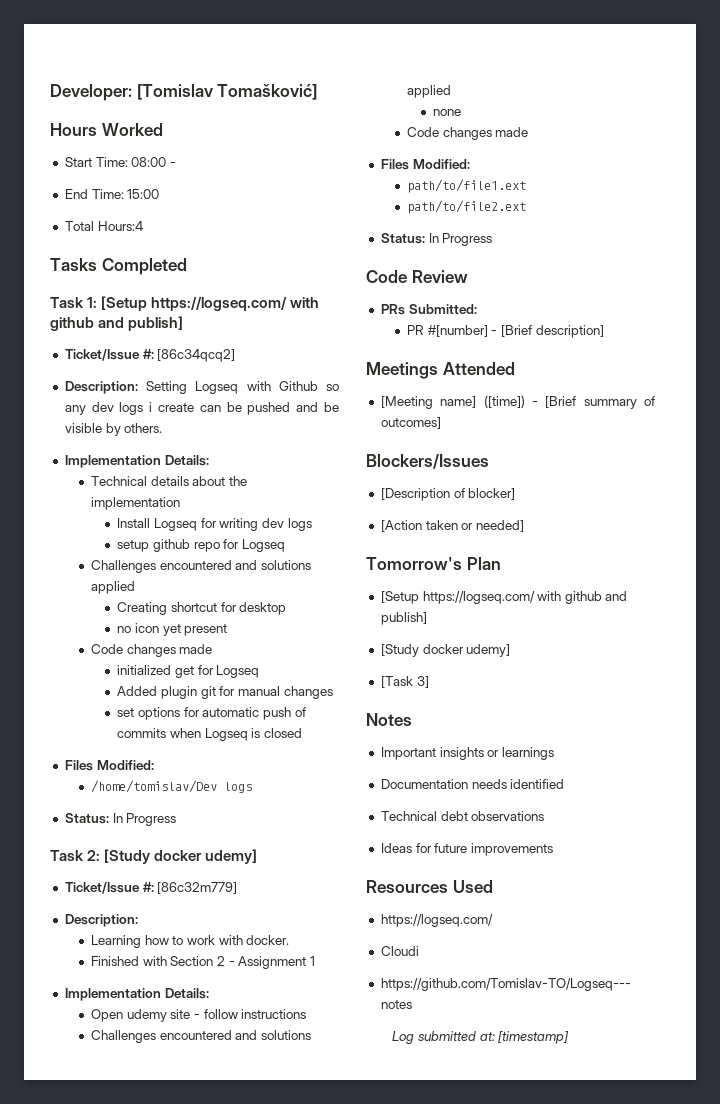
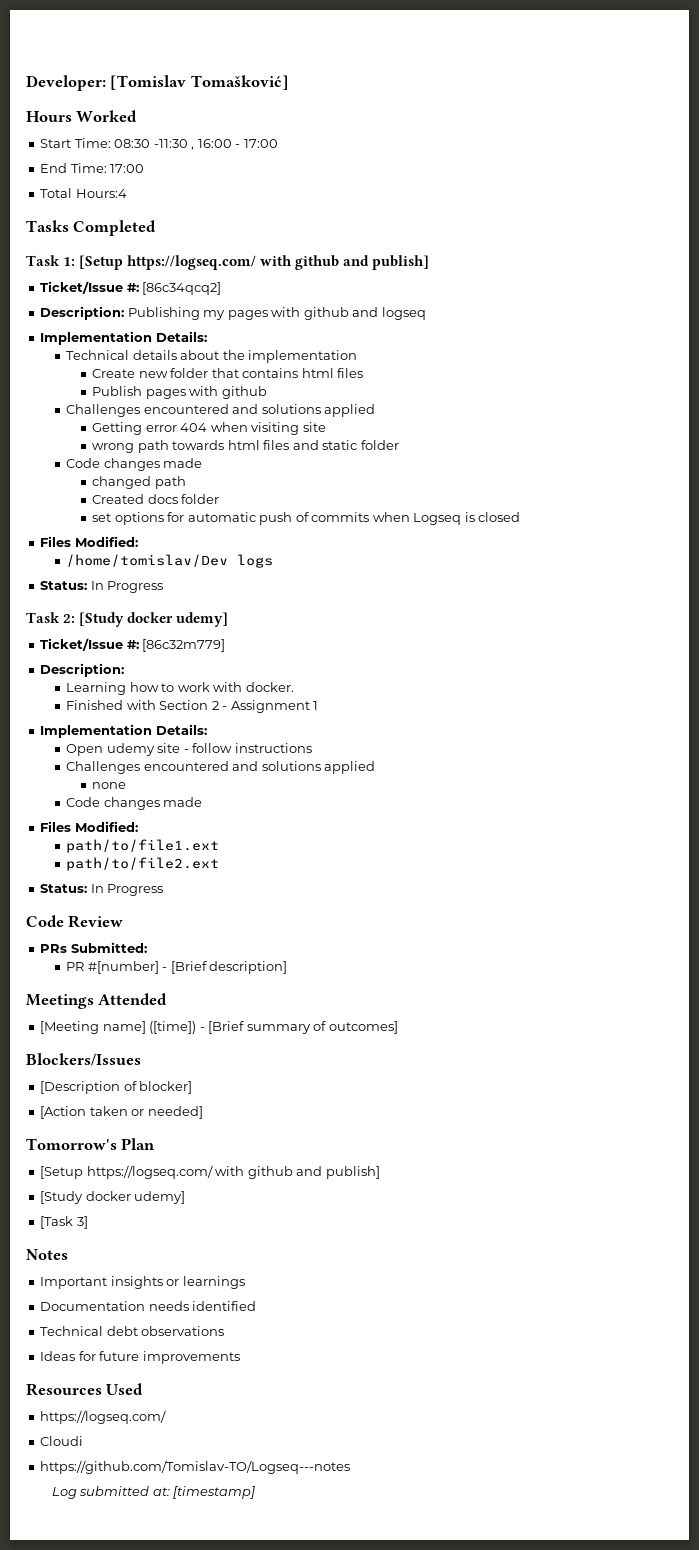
- Start Time: 08:00 -
+ Start Time: 08:30 -11:30 , 16:00 - 17:00
- End Time: 15:00
+ End Time: 17:00
- Description: Setting Logseq with Github so any dev logs i create can be pushed and be visible by others.
+ Description: Publishing my pages with github and logseq
- Install Logseq for writing dev logs
- setup github repo for Logseq
+ Create new folder that contains html files
+ Publish pages with github
  Challenges encountered and solutions applied
- Creating shortcut for desktop
- no icon yet present
+ Getting error 404 when visiting site
+ wrong path towards html files and static folder
  Code changes made
- initialized get for Logseq
- Added plugin git for manual changes
+ changed path
+ Created docs folder

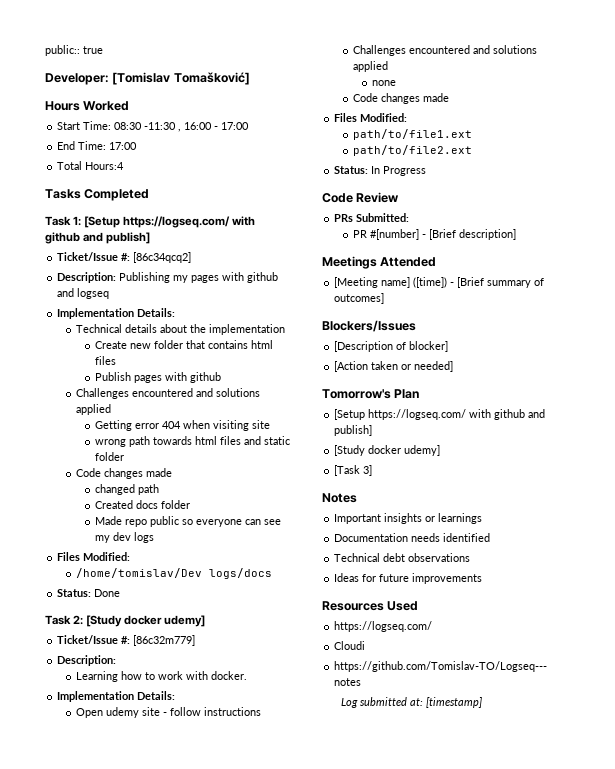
+ public:: true
- set options for automatic push of commits when Logseq is closed
+ Made repo public so everyone can see my dev logs
- /home/tomislav/Dev logs
- Status: In Progress
+ /home/tomislav/Dev logs/docs
+ Status: Done
- Finished with Section 2 - Assignment 1

